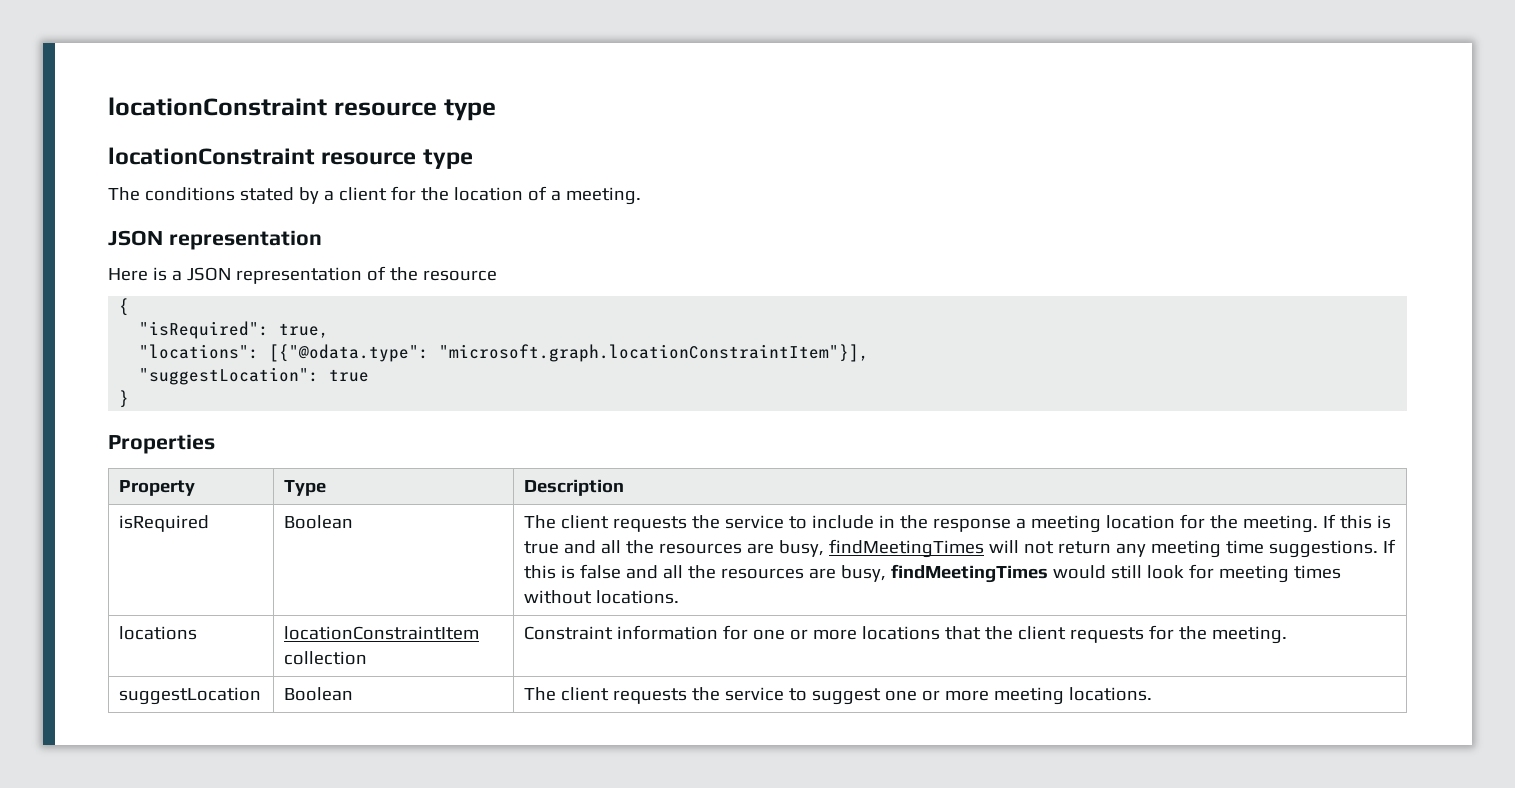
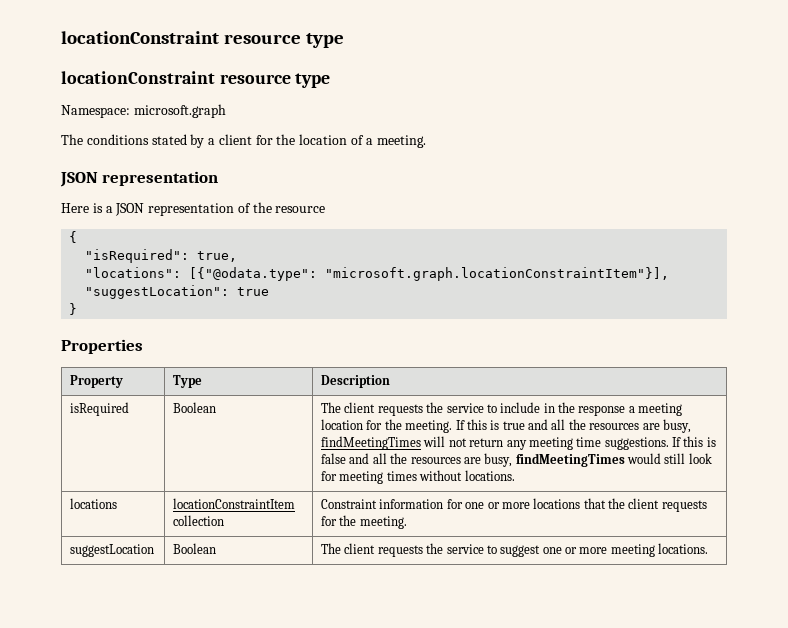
+ Namespace: microsoft.graph

